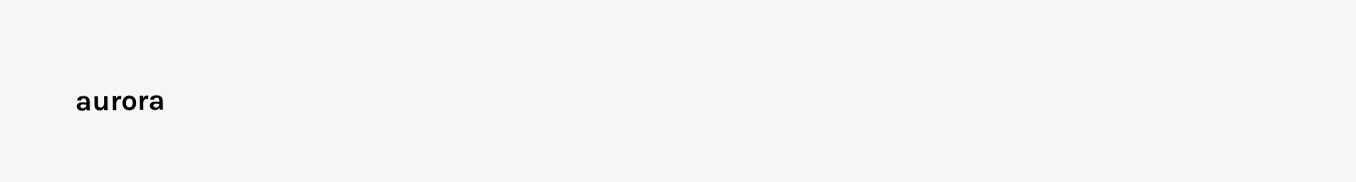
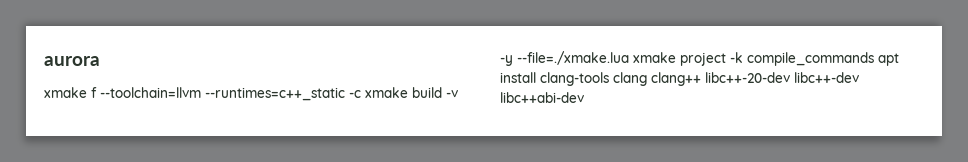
+ xmake f --toolchain=llvm --runtimes=c++_static -c xmake build -v -y --file=./xmake.lua xmake project -k compile_commands apt install clang-tools clang clang++ libc++-20-dev libc++-dev libc++abi-dev

